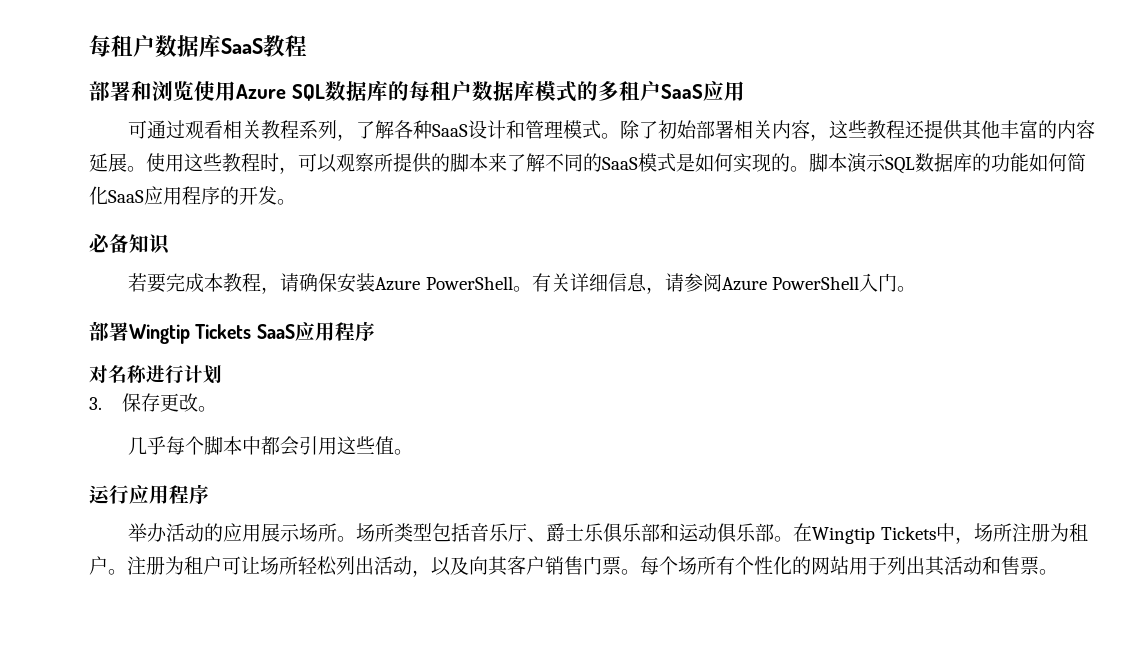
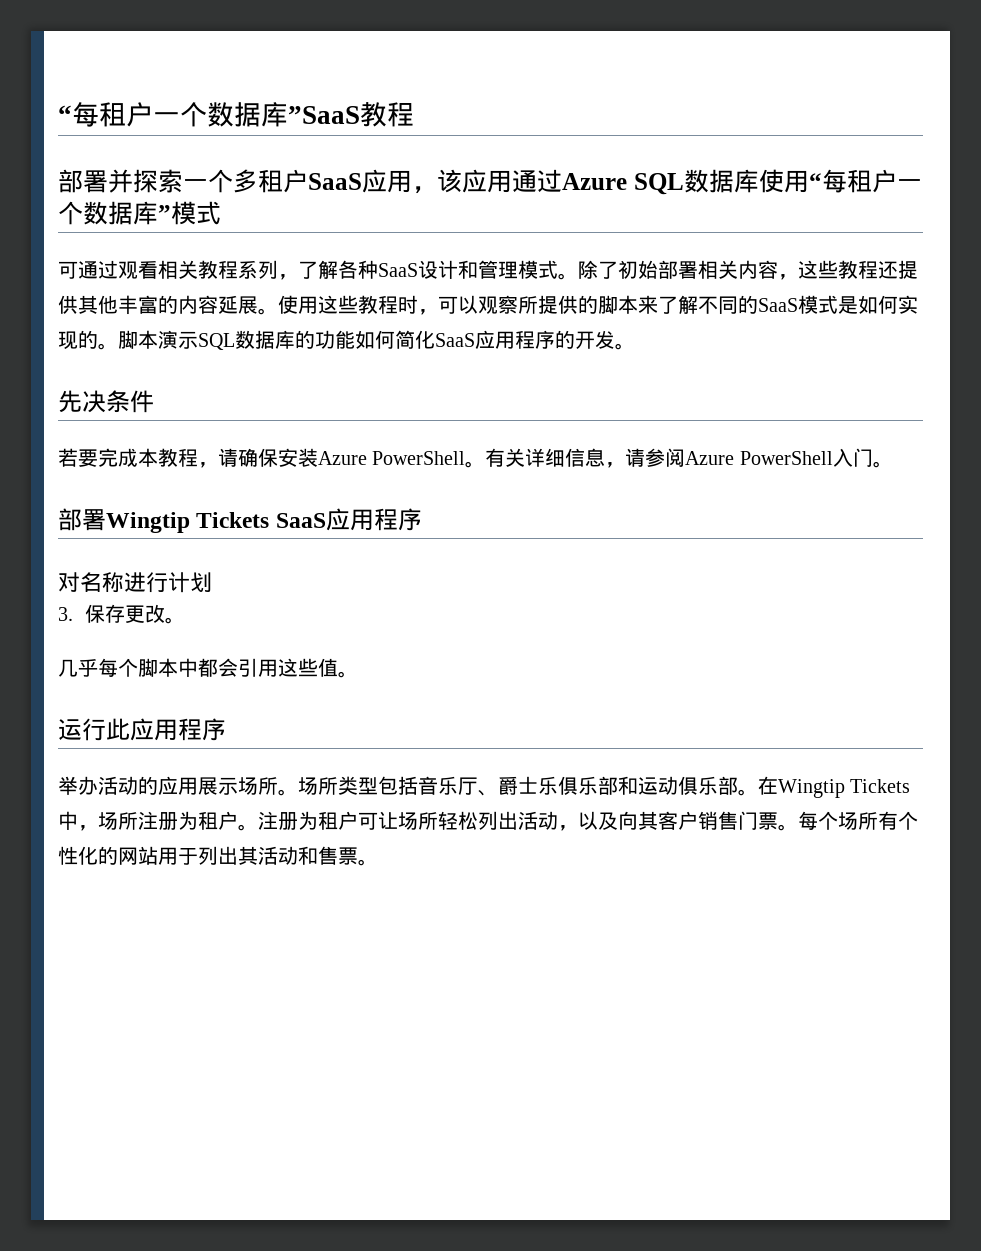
- 每租户数据库SaaS教程
- 部署和浏览使用Azure SQL数据库的每租户数据库模式的多租户SaaS应用
+ “每租户一个数据库”SaaS教程
+ 部署并探索一个多租户SaaS应用，该应用通过Azure SQL数据库使用“每租户一个数据库”模式
- 必备知识
+ 先决条件
- 运行应用程序
+ 运行此应用程序

